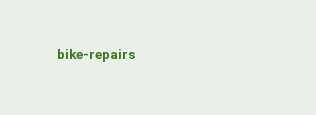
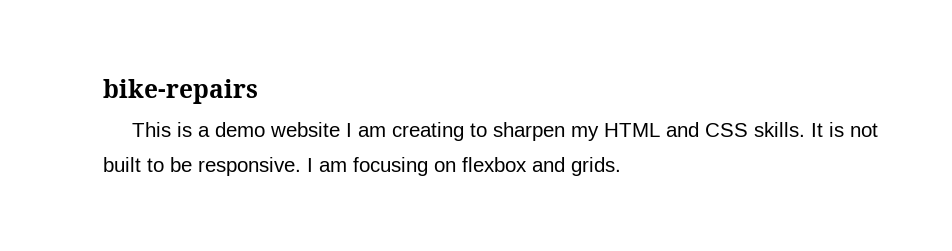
+ This is a demo website I am creating to sharpen my HTML and CSS skills. It is not built to be responsive. I am focusing on flexbox and grids.

